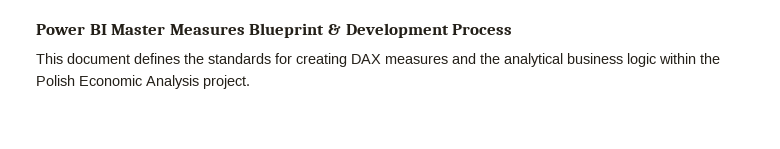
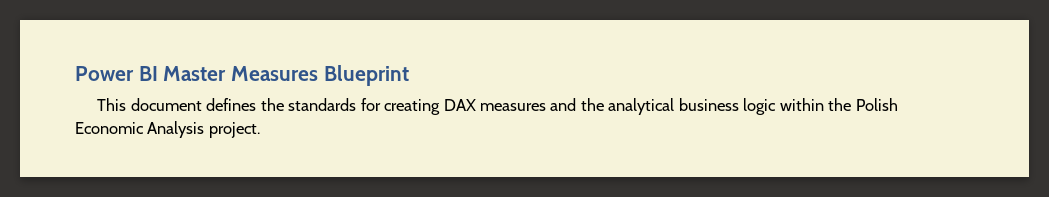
- Power BI Master Measures Blueprint & Development Process
+ Power BI Master Measures Blueprint

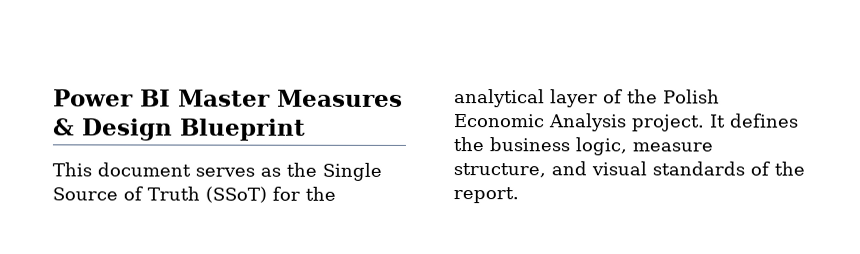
- Power BI Master Measures Blueprint
+ Power BI Master Measures & Design Blueprint
- This document defines the standards for creating DAX measures and the analytical business logic within the Polish Economic Analysis project.
+ This document serves as the Single Source of Truth (SSoT) for the analytical layer of the Polish Economic Analysis project.
+ It defines the business logic, measure structure, and visual standards of the report.

